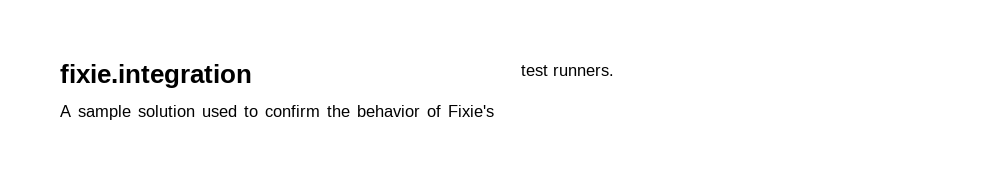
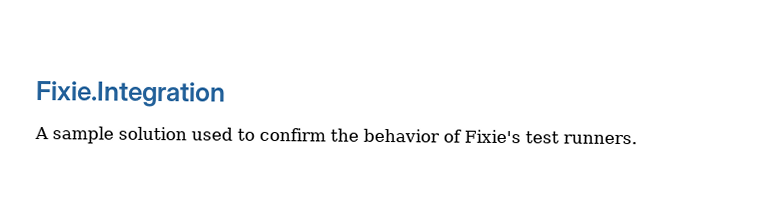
- fixie.integration
+ Fixie.Integration

